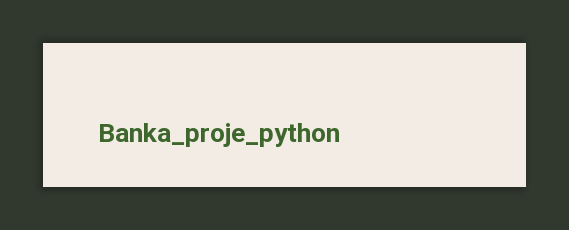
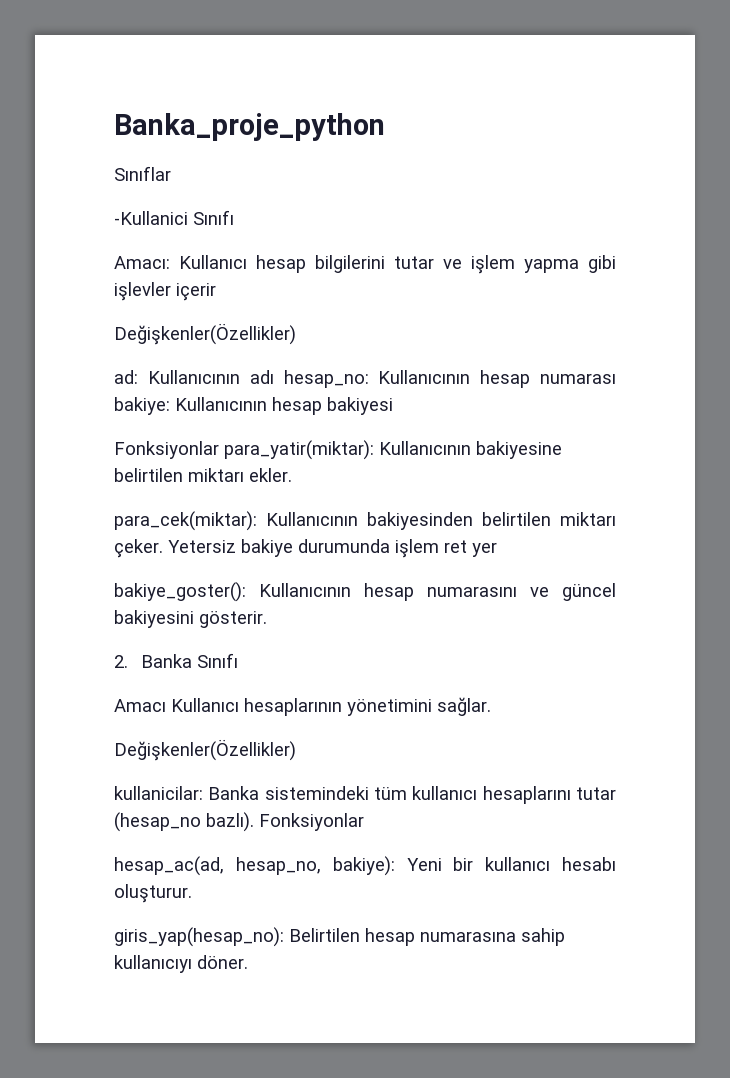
+ Sınıflar
+ -Kullanici Sınıfı
+ Amacı: Kullanıcı hesap bilgilerini tutar ve işlem yapma gibi işlevler içerir
+ Değişkenler(Özellikler)
+ ad: Kullanıcının adı hesap_no: Kullanıcının hesap numarası bakiye: Kullanıcının hesap bakiyesi
+ Fonksiyonlar para_yatir(miktar): Kullanıcının bakiyesine belirtilen miktarı ekler.
+ para_cek(miktar): Kullanıcının bakiyesinden belirtilen miktarı çeker. Yetersiz bakiye durumunda işlem ret yer
+ bakiye_goster(): Kullanıcının hesap numarasını ve güncel bakiyesini gösterir.
+ 2. Banka Sınıfı
+ Amacı Kullanıcı hesaplarının yönetimini sağlar.
+ Değişkenler(Özellikler)
+ kullanicilar: Banka sistemindeki tüm kullanıcı hesaplarını tutar (hesap_no bazlı). Fonksiyonlar
+ hesap_ac(ad, hesap_no, bakiye): Yeni bir kullanıcı hesabı oluşturur.
+ giris_yap(hesap_no): Belirtilen hesap numarasına sahip kullanıcıyı döner.

